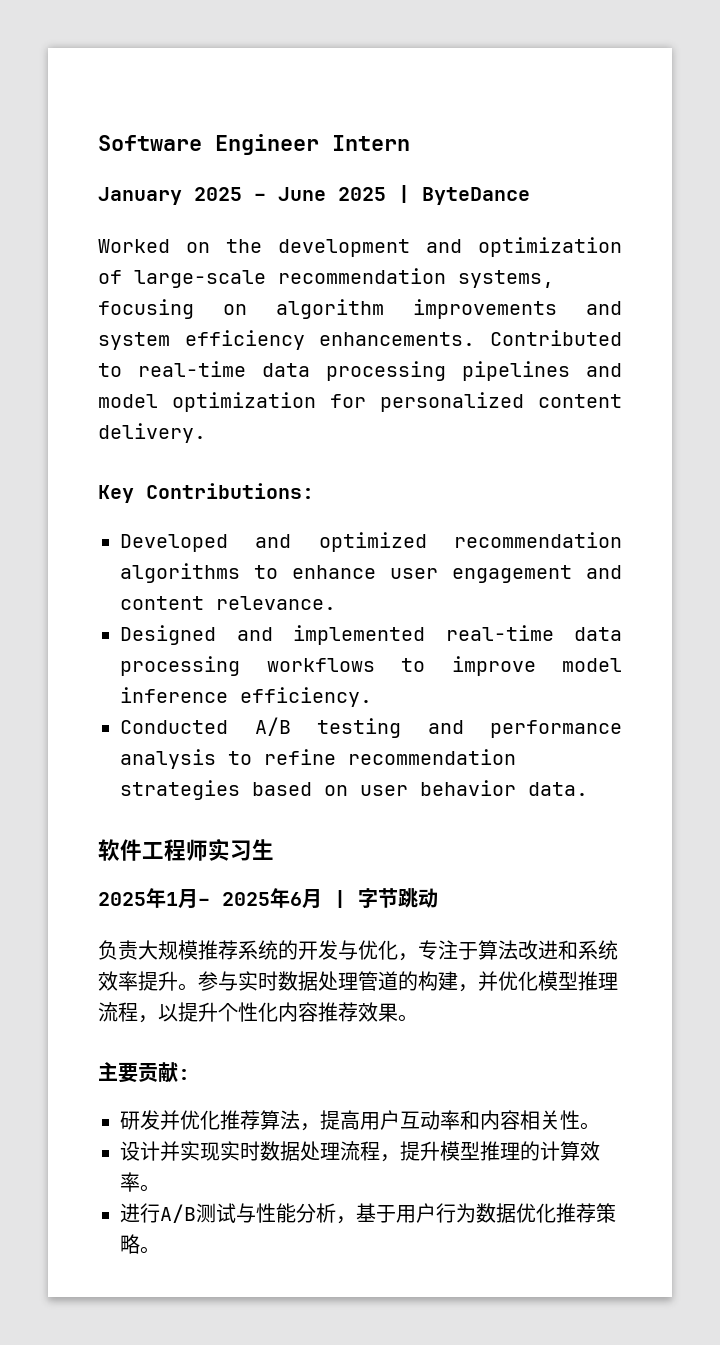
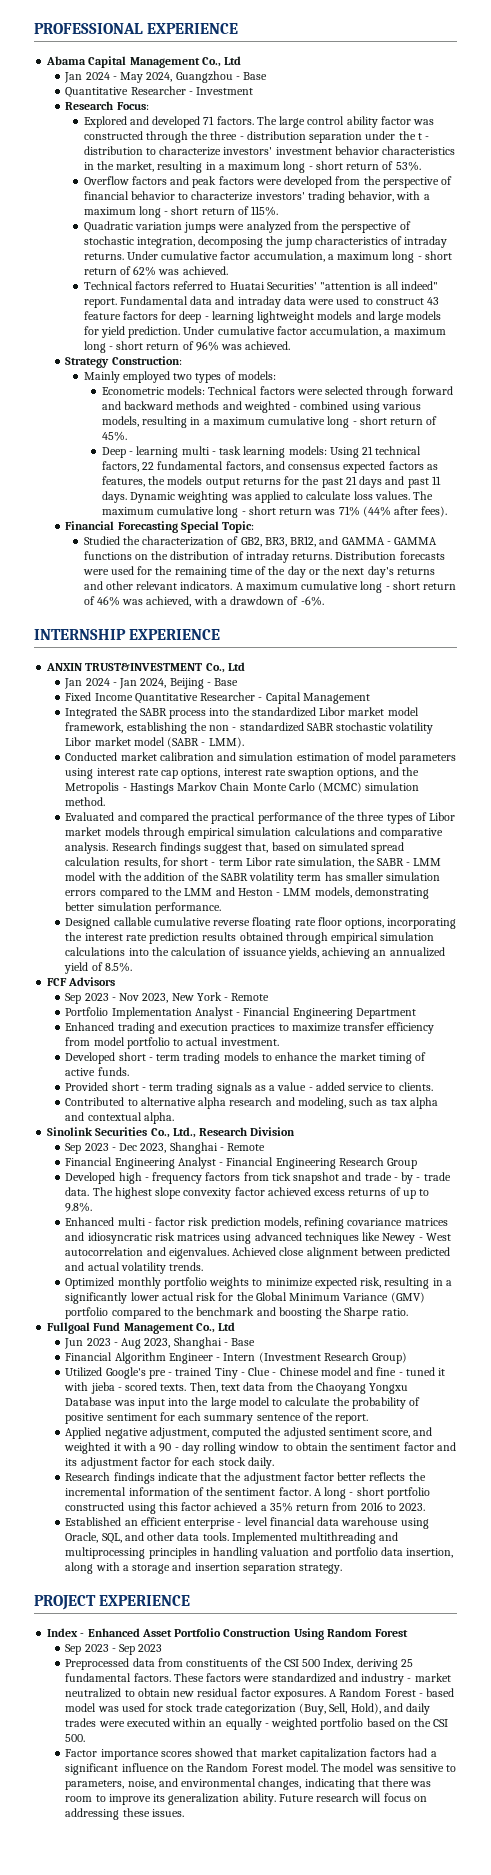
- Software Engineer Intern
- January 2025 – June 2025 | ByteDance
- Worked on the development and optimization of large-scale recommendation systems, focusing on algorithm improvements and system efficiency enhancements. Contributed to real-time data processing pipelines and model optimization for personalized content delivery.
- Key Contributions:
- Developed and optimized recommendation algorithms to enhance user engagement and content relevance.
- Designed and implemented real-time data processing workflows to improve model inference efficiency.
- Conducted A/B testing and performance analysis to refine recommendation strategies based on user behavior data.
- 软件工程师实习生
- 2025年1月– 2025年6月 | 字节跳动
- 负责大规模推荐系统的开发与优化，专注于算法改进和系统效率提升。参与实时数据处理管道的构建，并优化模型推理流程，以提升个性化内容推荐效果。
- 主要贡献:
- 研发并优化推荐算法，提高用户互动率和内容相关性。
- 设计并实现实时数据处理流程，提升模型推理的计算效率。
- 进行A/B测试与性能分析，基于用户行为数据优化推荐策略。
+ PROFESSIONAL EXPERIENCE
+ Abama Capital Management Co., Ltd
+ Jan 2024 - May 2024, Guangzhou - Base
+ Quantitative Researcher - Investment
+ Research Focus:
+ Explored and developed 71 factors. The large control ability factor was constructed through the three - distribution separation under the t - distribution to characterize investors' investment behavior characteristics in the market, resulting in a maximum long - short return of 53%.
+ Overflow factors and peak factors were developed from the perspective of financial behavior to characterize investors' trading behavior, with a maximum long - short return of 115%.
+ Quadratic variation jumps were analyzed from the perspective of stochastic integration, decomposing the jump characteristics of intraday returns. Under cumulative factor accumulation, a maximum long - short return of 62% was achieved.
+ Technical factors referred to Huatai Securities' "attention is all indeed" report. Fundamental data and intraday data were used to construct 43 feature factors for deep - learning lightweight models and large models for yield prediction. Under cumulative factor accumulation, a maximum long - short return of 96% was achieved.
+ Strategy Construction:
+ Mainly employed two types of models:
+ Econometric models: Technical factors were selected through forward and backward methods and weighted - combined using various models, resulting in a maximum cumulative long - short return of 45%.
+ Deep - learning multi - task learning models: Using 21 technical factors, 22 fundamental factors, and consensus expected factors as features, the models output returns for the past 21 days and past 11 days. Dynamic weighting was applied to calculate loss values. The maximum cumulative long - short return was 71% (44% after fees).
+ Financial Forecasting Special Topic:
+ Studied the characterization of GB2, BR3, BR12, and GAMMA - GAMMA functions on the distribution of intraday returns. Distribution forecasts were used for the remaining time of the day or the next day's returns and other relevant indicators. A maximum cumulative long - short return of 46% was achieved, with a drawdown of -6%.
+ INTERNSHIP EXPERIENCE
+ ANXIN TRUST&INVESTMENT Co., Ltd
+ Jan 2024 - Jan 2024, Beijing - Base
+ Fixed Income Quantitative Researcher - Capital Management
+ Integrated the SABR process into the standardized Libor market model framework, establishing the non - standardized SABR stochastic volatility Libor market model (SABR - LMM).
+ Conducted market calibration and simulation estimation of model parameters using interest rate cap options, interest rate swaption options, and the Metropolis - Hastings Markov Chain Monte Carlo (MCMC) simulation method.
+ Evaluated and compared the practical performance of the three types of Libor market models through empirical simulation calculations and comparative analysis. Research findings suggest that, based on simulated spread calculation results, for short - term Libor rate simulation, the SABR - LMM model with the addition of the SABR volatility term has smaller simulation errors compared to the LMM and Heston - LMM models, demonstrating better simulation performance.
+ Designed callable cumulative reverse floating rate floor options, incorporating the interest rate prediction results obtained through empirical simulation calculations into the calculation of issuance yields, achieving an annualized yield of 8.5%.
+ FCF Advisors
+ Sep 2023 - Nov 2023, New York - Remote
+ Portfolio Implementation Analyst - Financial Engineering Department
+ Enhanced trading and execution practices to maximize transfer efficiency from model portfolio to actual investment.
+ Developed short - term trading models to enhance the market timing of active funds.
+ Provided short - term trading signals as a value - added service to clients.
+ Contributed to alternative alpha research and modeling, such as tax alpha and contextual alpha.
+ Sinolink Securities Co., Ltd., Research Division
+ Sep 2023 - Dec 2023, Shanghai - Remote
+ Financial Engineering Analyst - Financial Engineering Research Group
+ Developed high - frequency factors from tick snapshot and trade - by - trade data. The highest slope convexity factor achieved excess returns of up to 9.8%.
+ Enhanced multi - factor risk prediction models, refining covariance matrices and idiosyncratic risk matrices using advanced techniques like Newey - West autocorrelation and eigenvalues. Achieved close alignment between predicted and actual volatility trends.
+ Optimized monthly portfolio weights to minimize expected risk, resulting in a significantly lower actual risk for the Global Minimum Variance (GMV) portfolio compared to the benchmark and boosting the Sharpe ratio.
+ Fullgoal Fund Management Co., Ltd
+ Jun 2023 - Aug 2023, Shanghai - Base
+ Financial Algorithm Engineer - Intern (Investment Research Group)
+ Utilized Google's pre - trained Tiny - Clue - Chinese model and fine - tuned it with jieba - scored texts. Then, text data from the Chaoyang Yongxu Database was input into the large model to calculate the probability of positive sentiment for each summary sentence of the report.
+ Applied negative adjustment, computed the adjusted sentiment score, and weighted it with a 90 - day rolling window to obtain the sentiment factor and its adjustment factor for each stock daily.
+ Research findings indicate that the adjustment factor better reflects the incremental information of the sentiment factor. A long - short portfolio constructed using this factor achieved a 35% return from 2016 to 2023.
+ Established an efficient enterprise - level financial data warehouse using Oracle, SQL, and other data tools. Implemented multithreading and multiprocessing principles in handling valuation and portfolio data insertion, along with a storage and insertion separation strategy.
+ PROJECT EXPERIENCE
+ Index - Enhanced Asset Portfolio Construction Using Random Forest
+ Sep 2023 - Sep 2023
+ Preprocessed data from constituents of the CSI 500 Index, deriving 25 fundamental factors. These factors were standardized and industry - market neutralized to obtain new residual factor exposures. A Random Forest - based model was used for stock trade categorization (Buy, Sell, Hold), and daily trades were executed within an equally - weighted portfolio based on the CSI 500.
+ Factor importance scores showed that market capitalization factors had a significant influence on the Random Forest model. The model was sensitive to parameters, noise, and environmental changes, indicating that there was room to improve its generalization ability. Future research will focus on addressing these issues.

